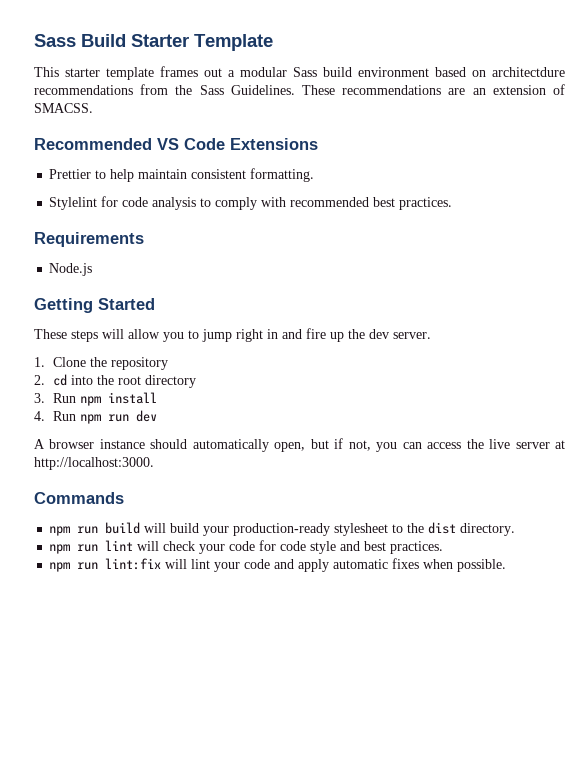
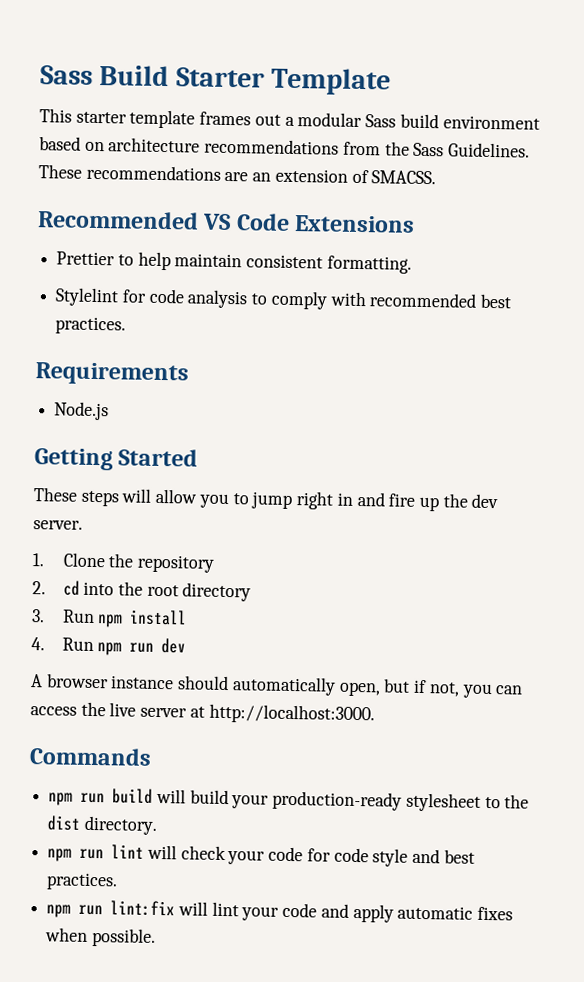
- This starter template frames out a modular Sass build environment based on architectdure recommendations from the Sass Guidelines.
+ This starter template frames out a modular Sass build environment based on architecture recommendations from the Sass Guidelines.

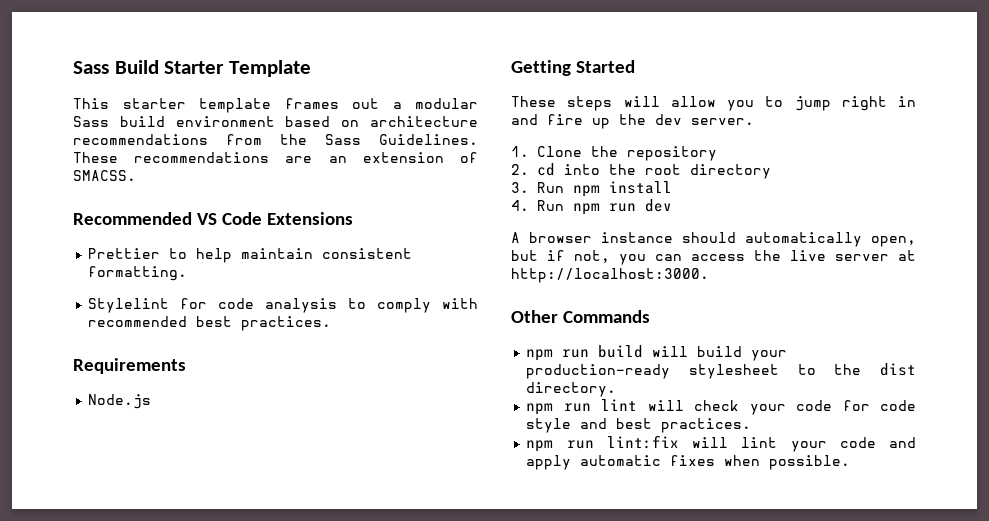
- Commands
+ Other Commands

